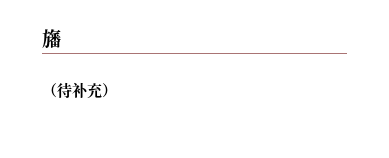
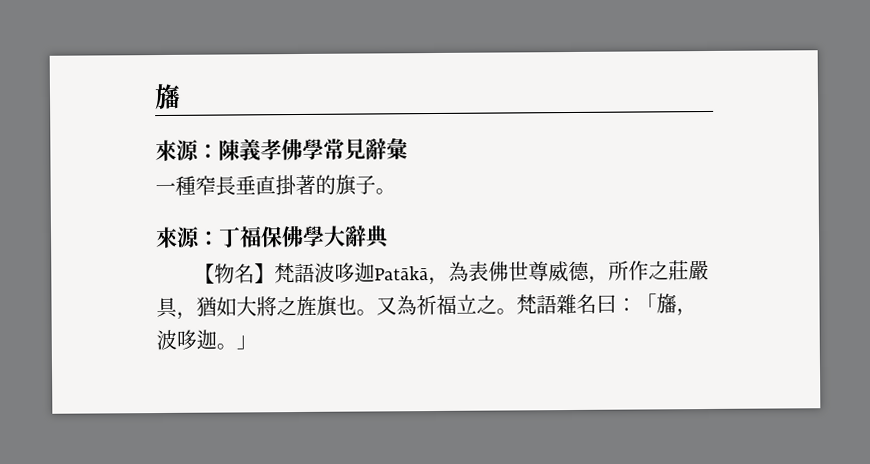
- （待补充）
+ 來源：陳義孝佛學常見辭彙
+ 一種窄長垂直掛著的旗子。
+ 來源：丁福保佛學大辭典
+ 【物名】梵語波哆迦Patākā，為表佛世尊威德，所作之莊嚴具，猶如大將之旌旗也。又為祈福立之。梵語雜名曰：「旛，波哆迦。」

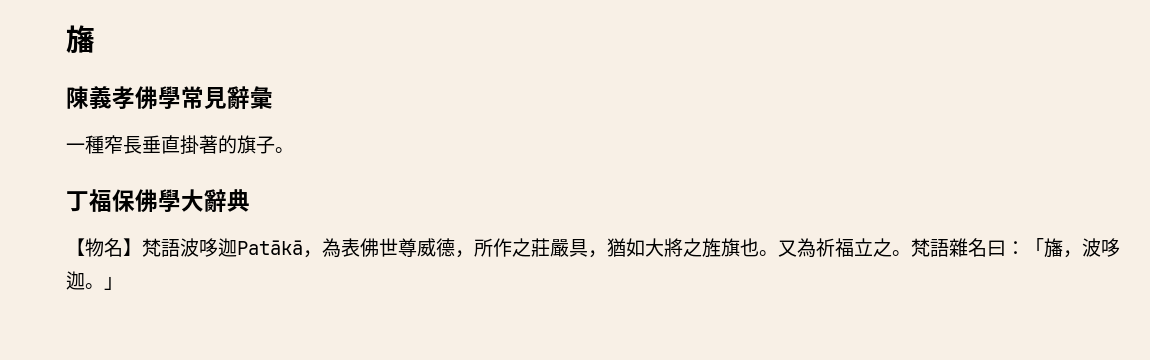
- 來源：陳義孝佛學常見辭彙
+ 陳義孝佛學常見辭彙
- 來源：丁福保佛學大辭典
+ 丁福保佛學大辭典

